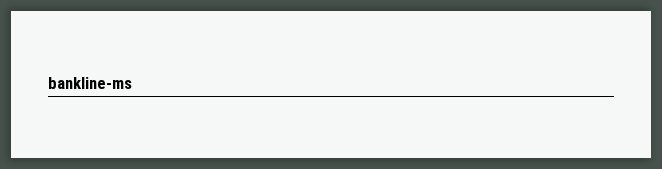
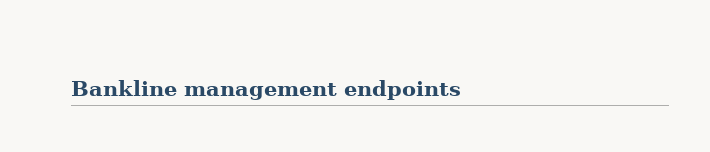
- bankline-ms
+ Bankline management endpoints

